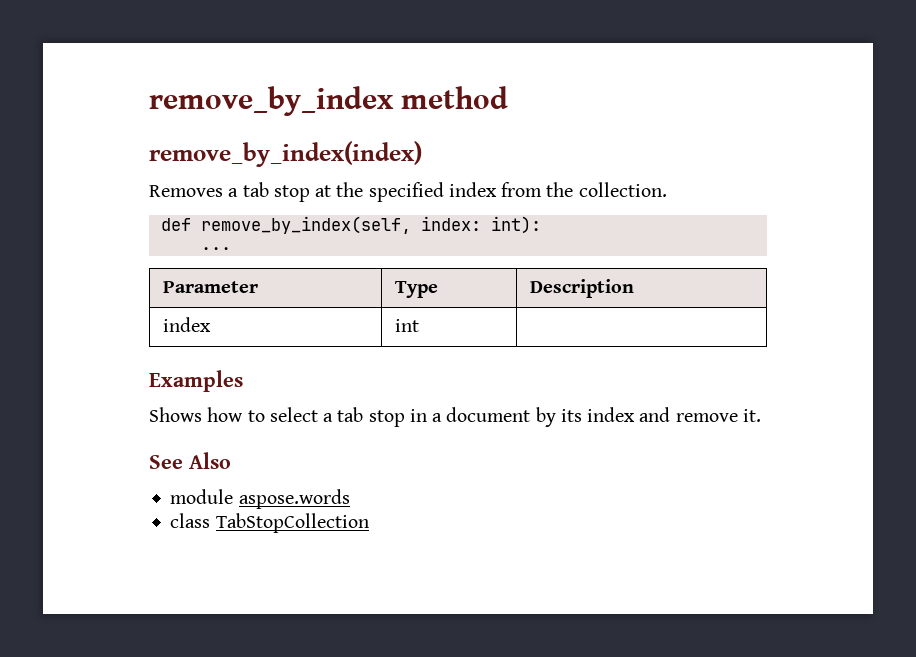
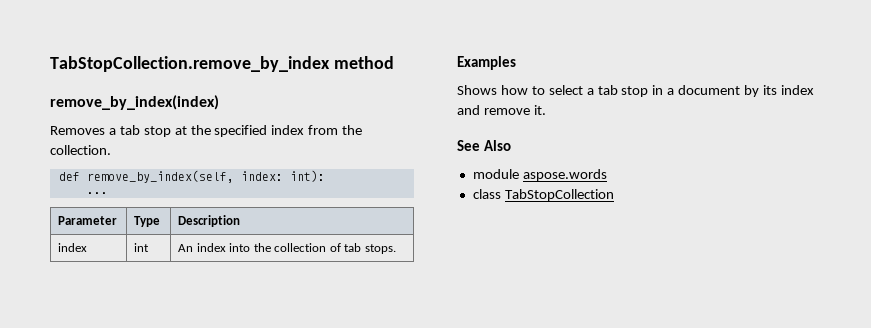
- remove_by_index method
+ TabStopCollection.remove_by_index method
- index | int |
+ index | int | An index into the collection of tab stops.

